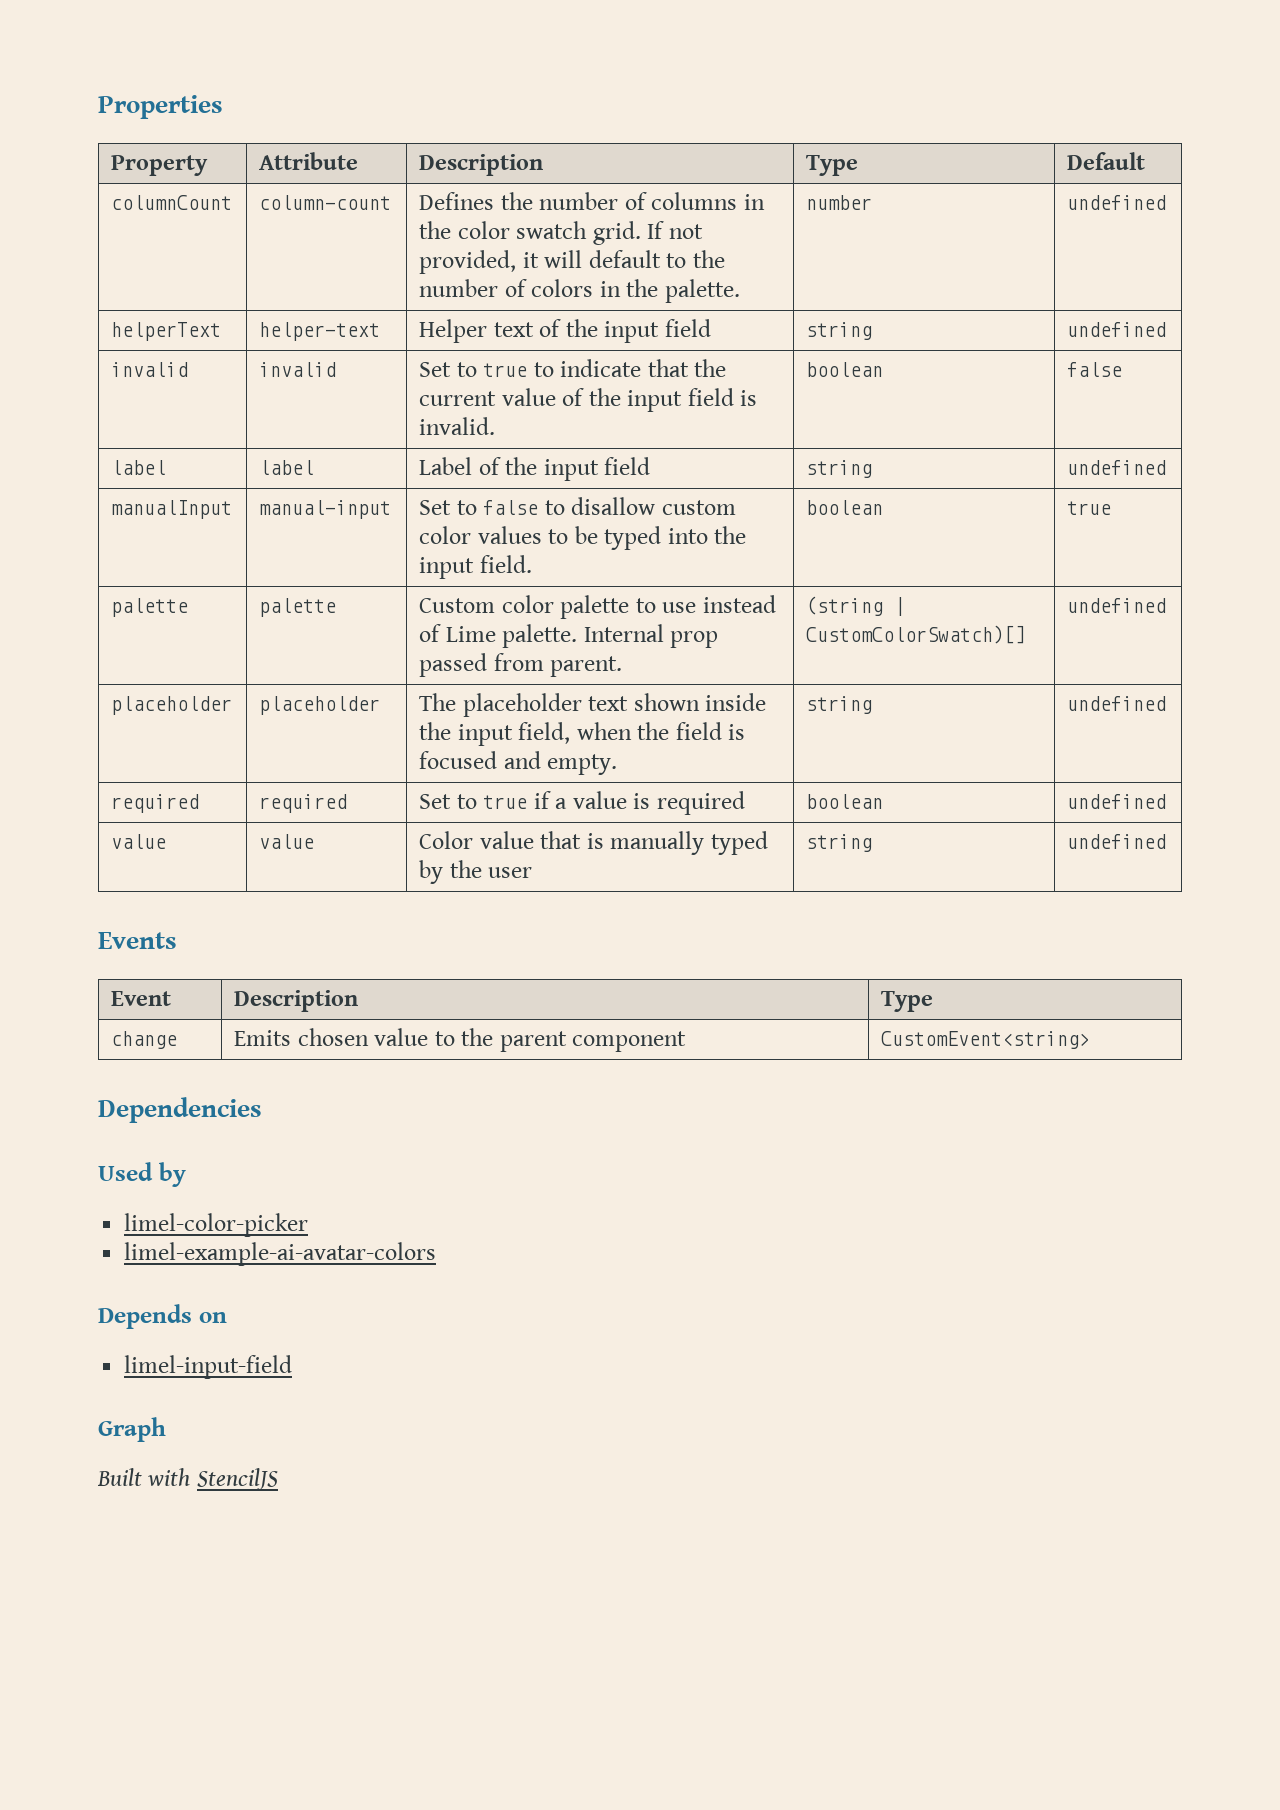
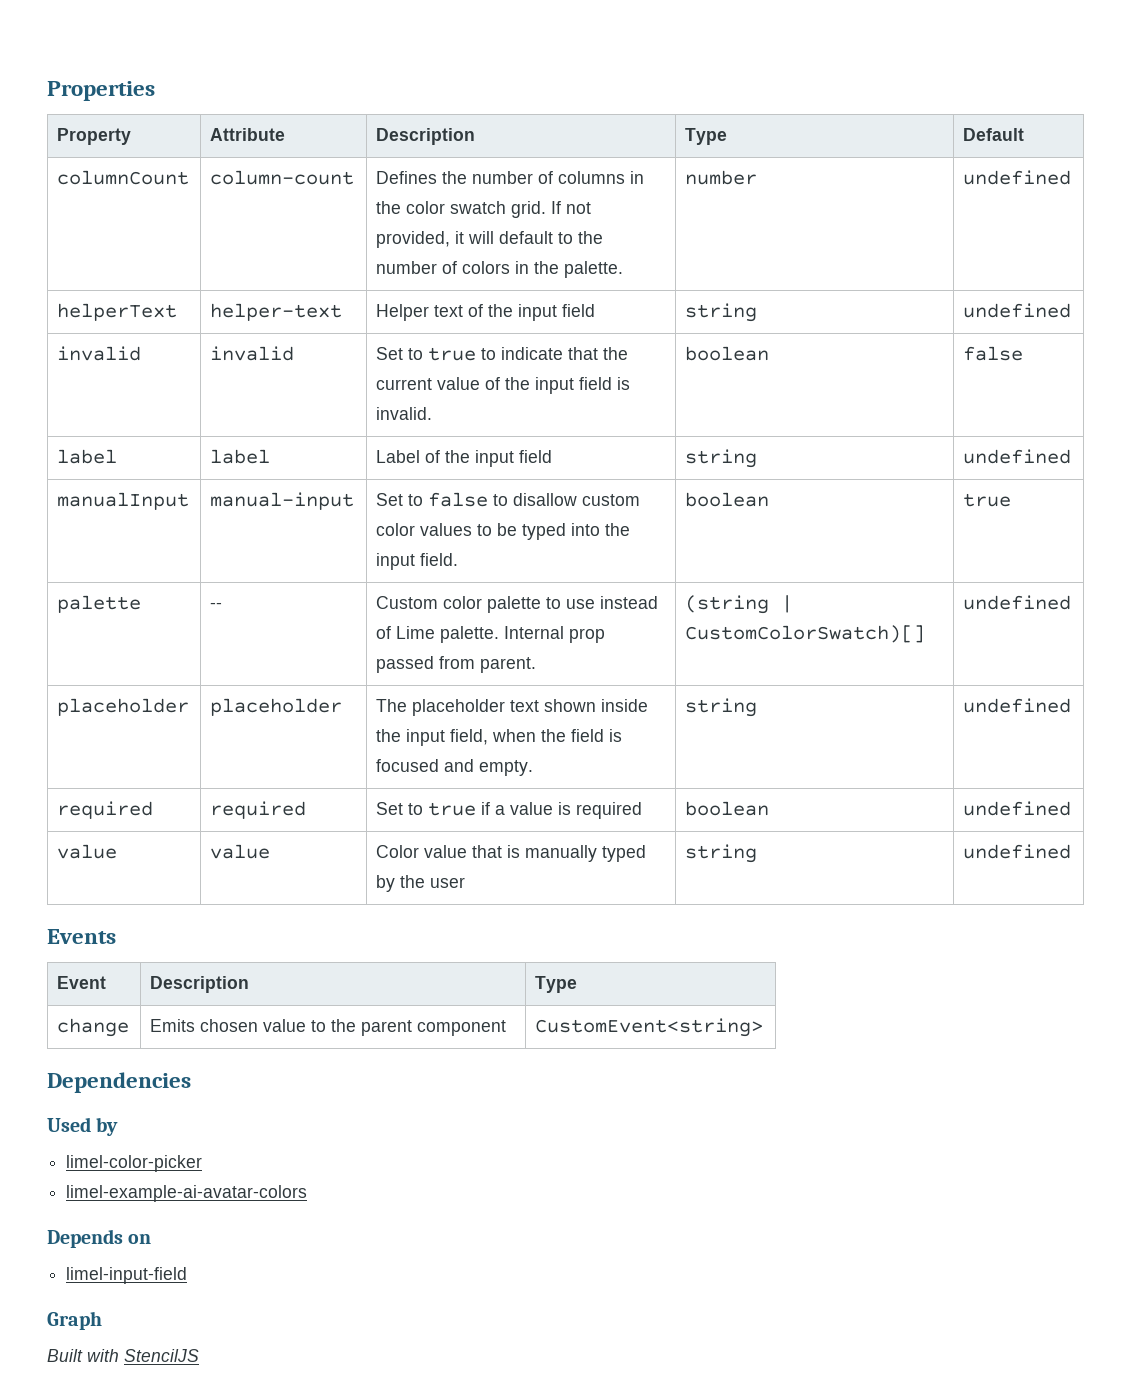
- palette | palette | Custom color palette to use instead of Lime palette. Internal prop passed from parent. | (string | CustomColorSwatch)[] | undefined
+ palette | -- | Custom color palette to use instead of Lime palette. Internal prop passed from parent. | (string | CustomColorSwatch)[] | undefined

